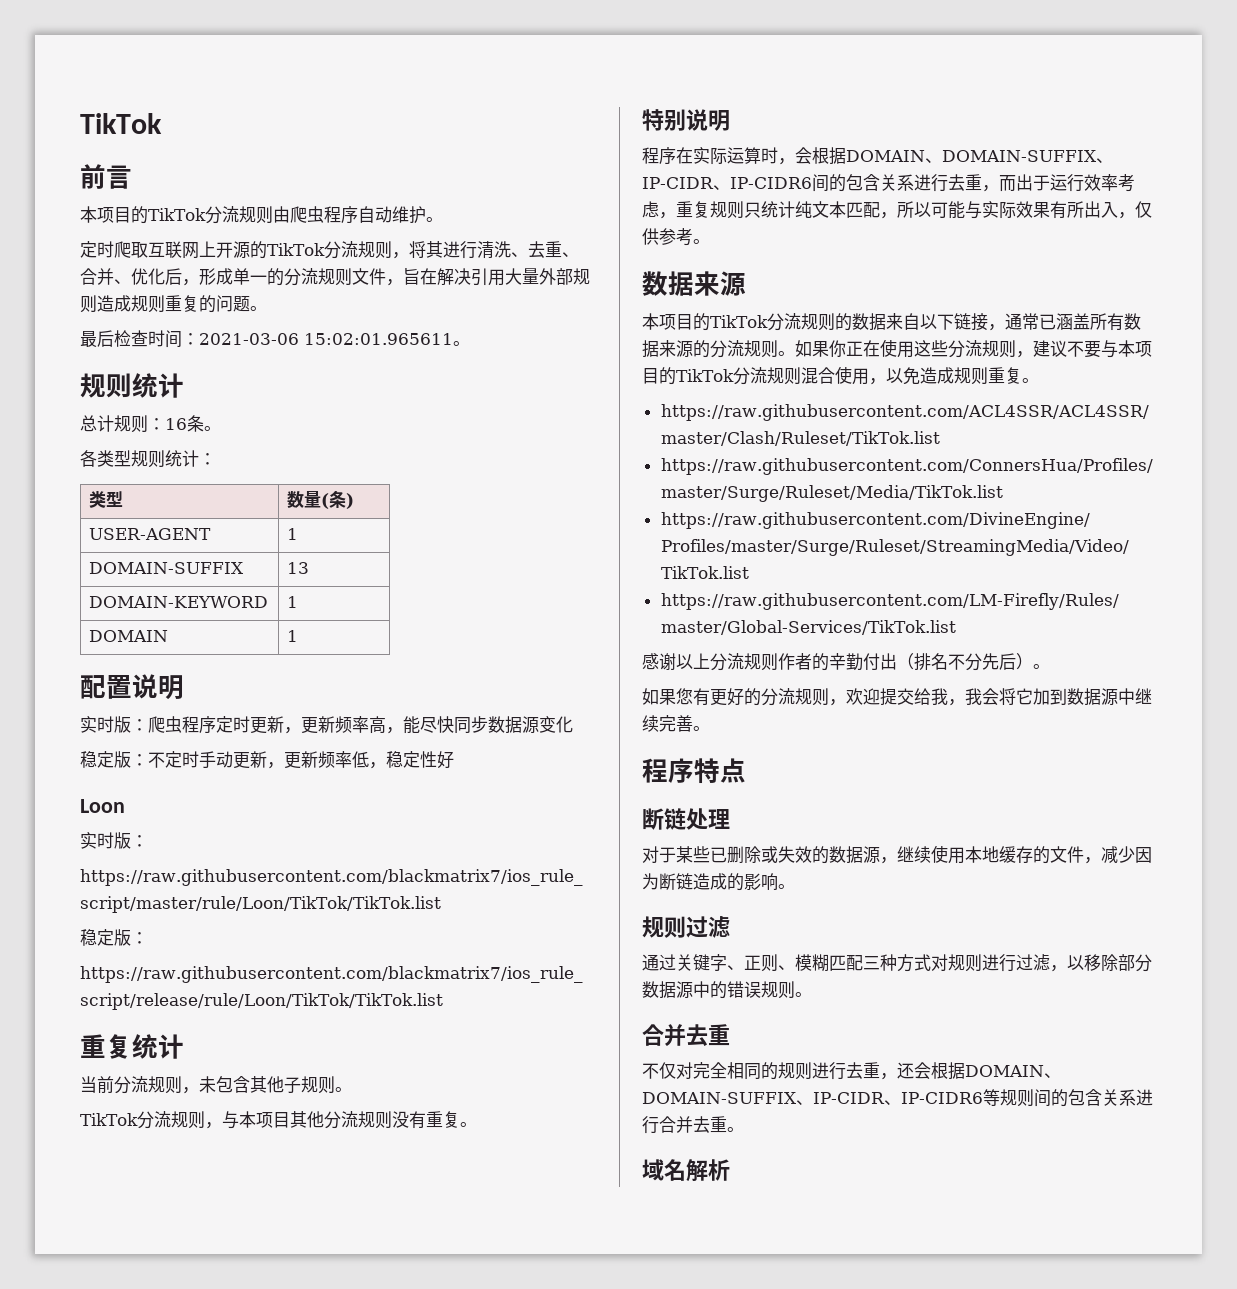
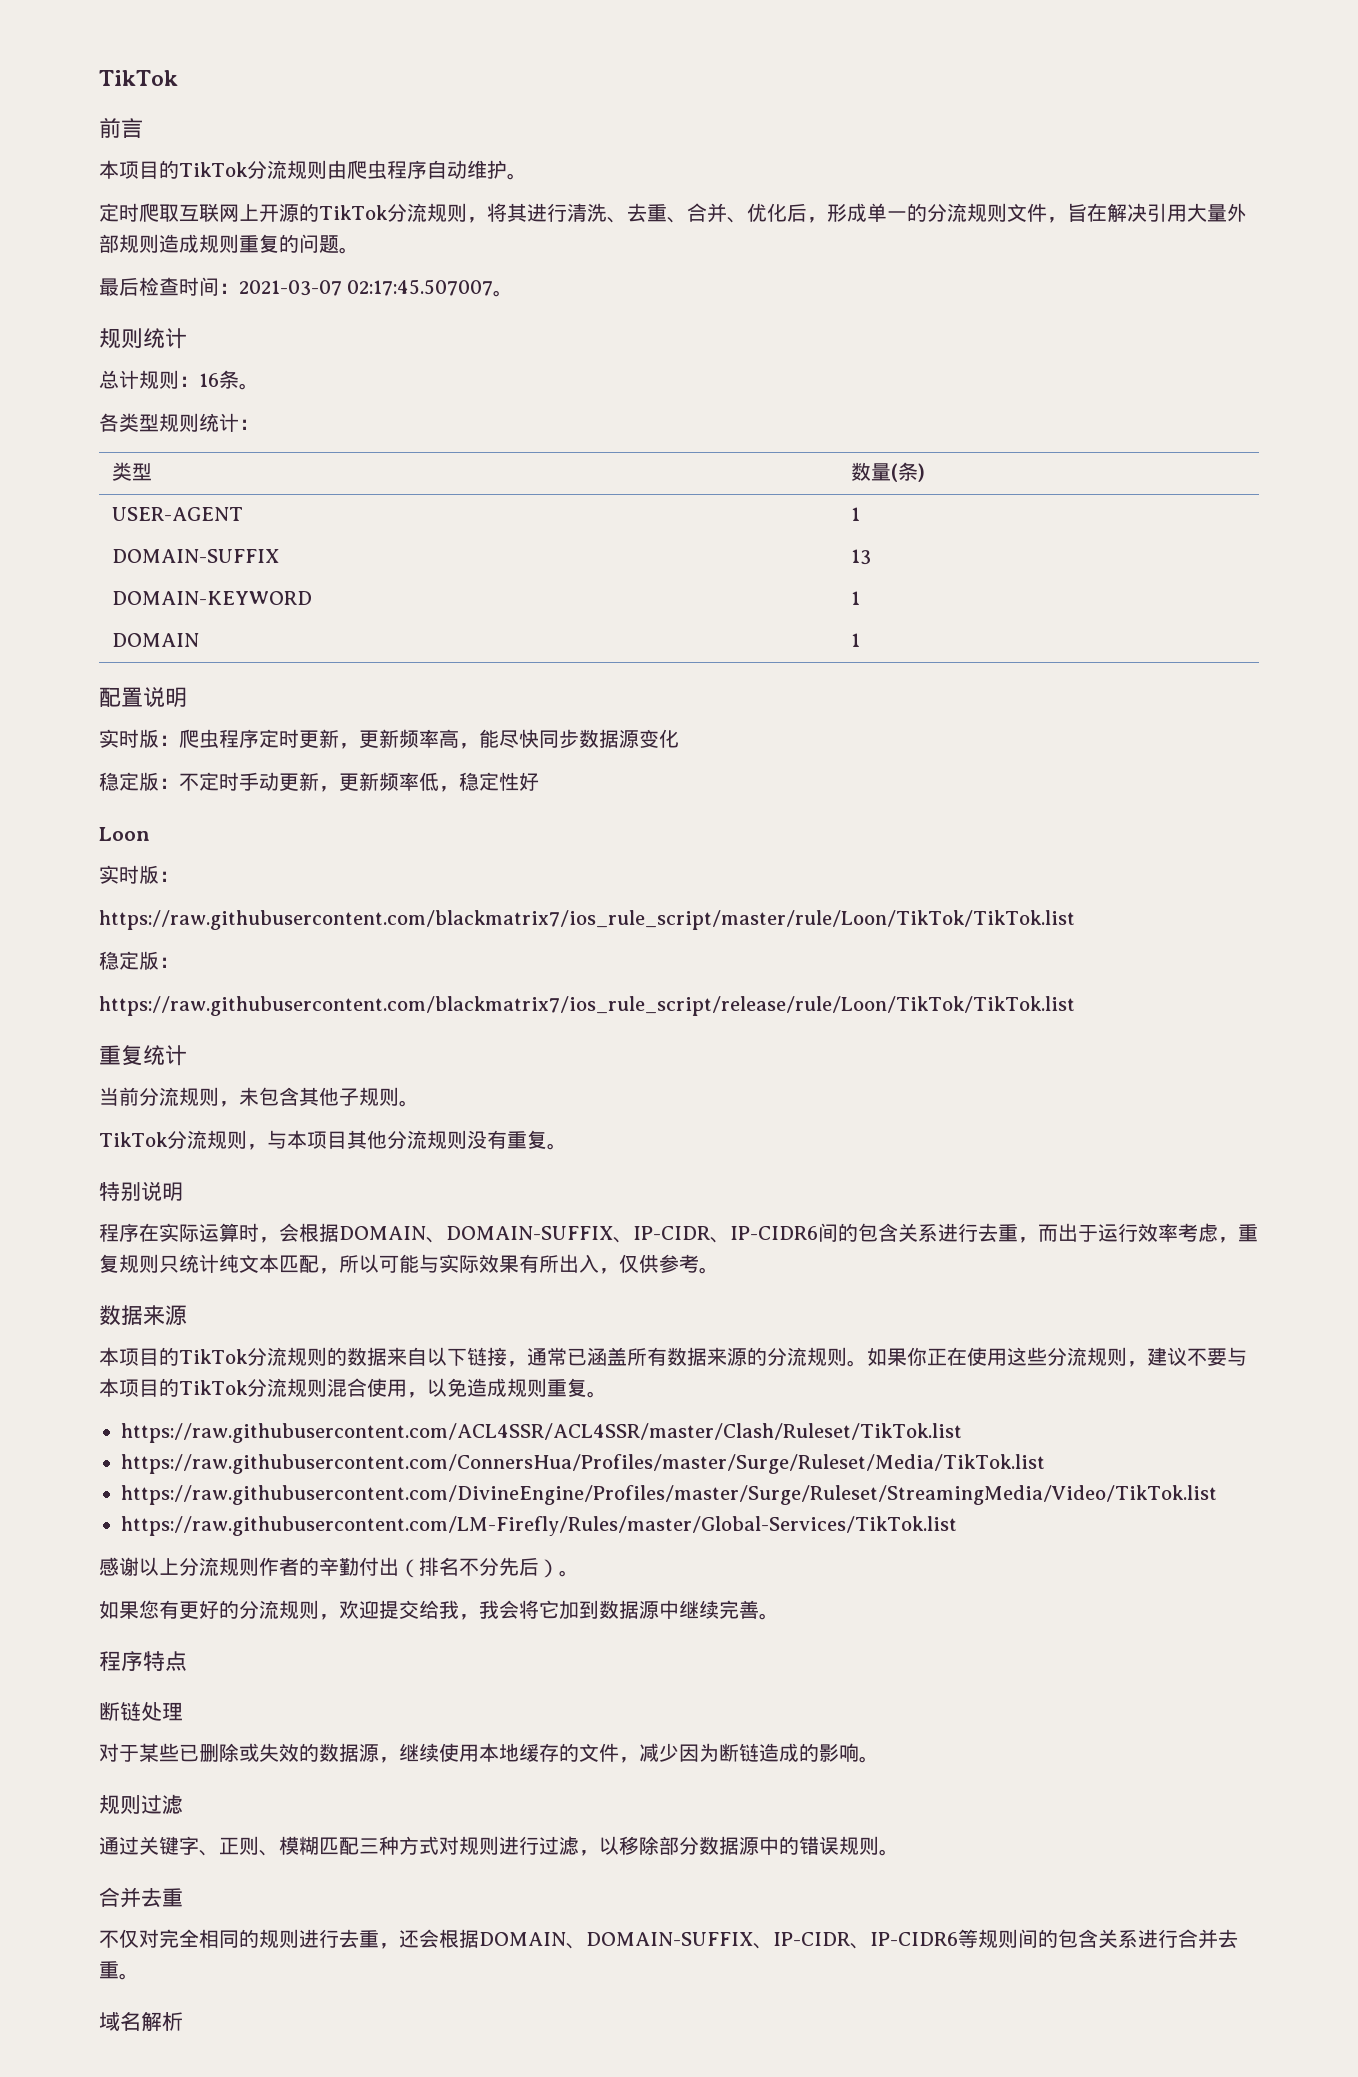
- 最后检查时间：2021-03-06 15:02:01.965611。
+ 最后检查时间：2021-03-07 02:17:45.507007。

